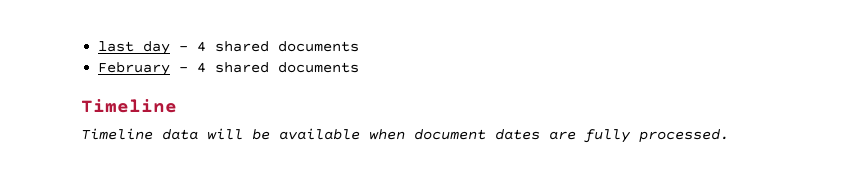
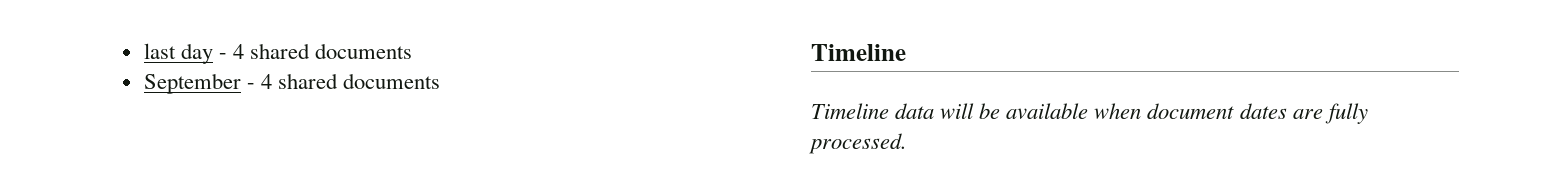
- February - 4 shared documents
+ September - 4 shared documents

